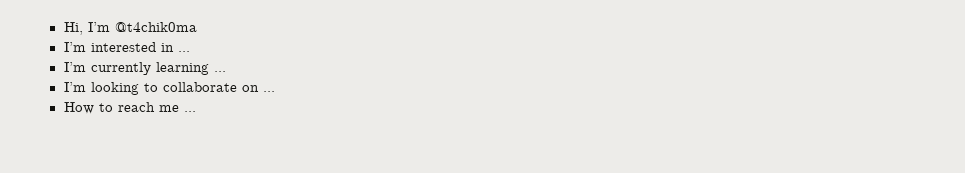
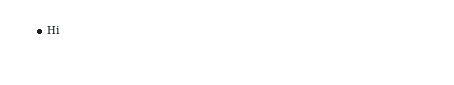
- Hi, I’m @t4chik0ma
- I’m interested in ...
- I’m currently learning ...
- I’m looking to collaborate on ...
- How to reach me ...
+ Hi

